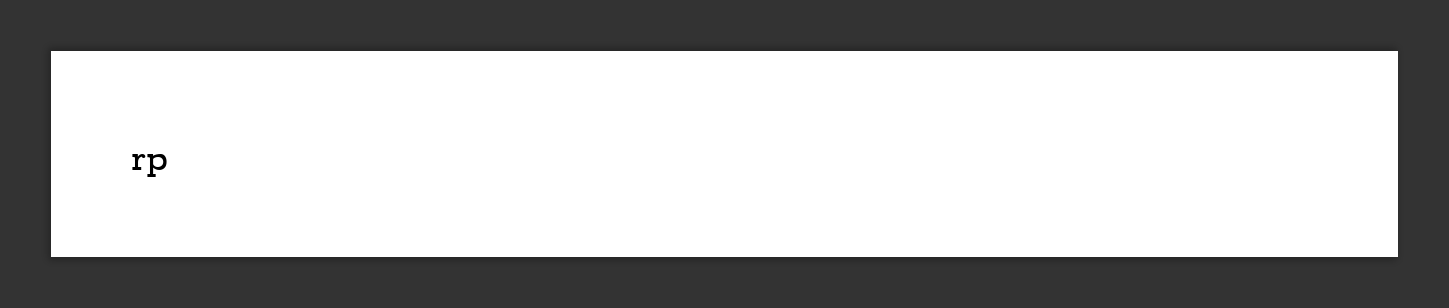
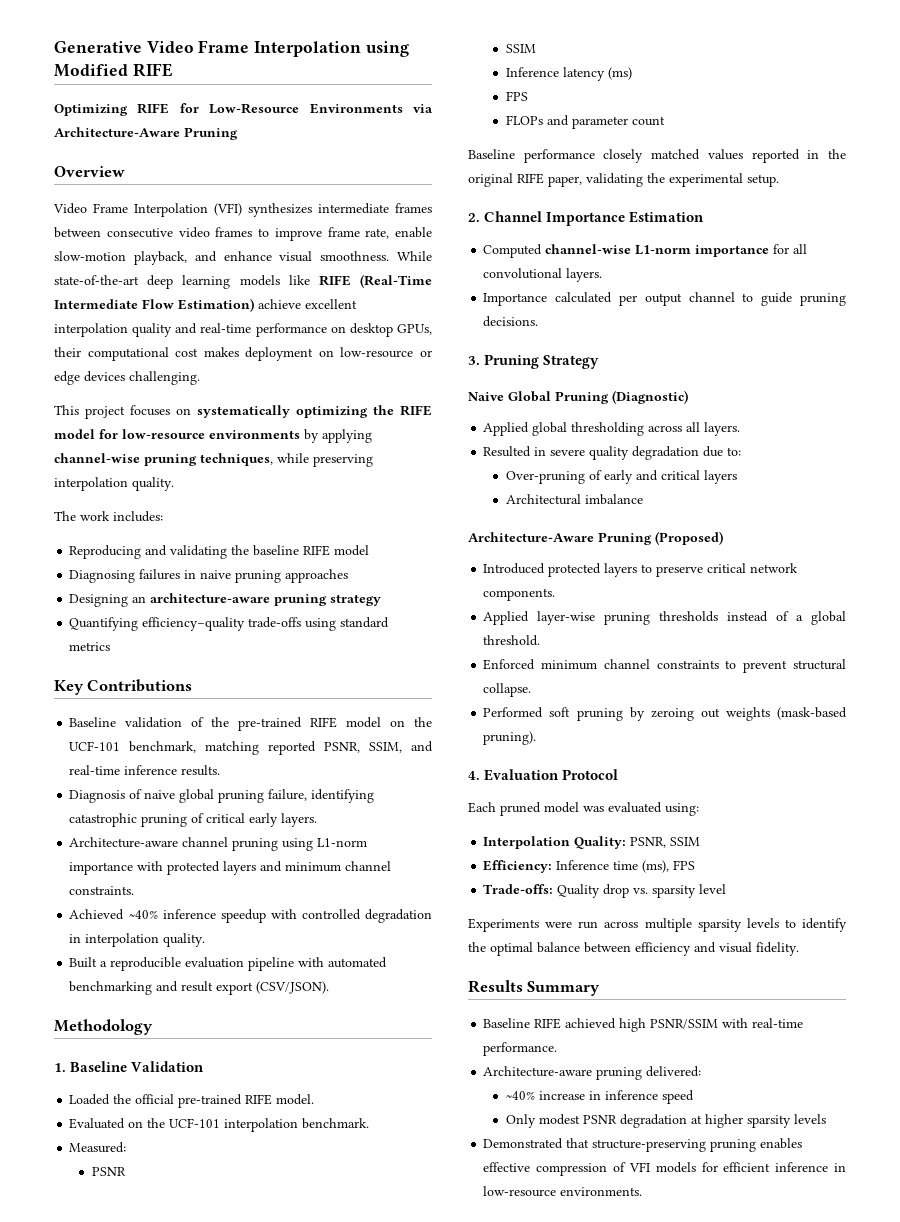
- rp
+ Generative Video Frame Interpolation using Modified RIFE
+ Optimizing RIFE for Low-Resource Environments via Architecture-Aware Pruning
+ Overview
+ Video Frame Interpolation (VFI) synthesizes intermediate frames between consecutive video frames to improve frame rate, enable slow-motion playback, and enhance visual smoothness. While state-of-the-art deep learning models like RIFE (Real-Time Intermediate Flow Estimation) achieve excellent interpolation quality and real-time performance on desktop GPUs, their computational cost makes deployment on low-resource or edge devices challenging.
+ This project focuses on systematically optimizing the RIFE model for low-resource environments by applying channel-wise pruning techniques, while preserving interpolation quality.
+ The work includes:
+ Reproducing and validating the baseline RIFE model
+ Diagnosing failures in naive pruning approaches
+ Designing an architecture-aware pruning strategy
+ Quantifying efficiency–quality trade-offs using standard metrics
+ Key Contributions
+ Baseline validation of the pre-trained RIFE model on the UCF-101 benchmark, matching reported PSNR, SSIM, and real-time inference results.
+ Diagnosis of naive global pruning failure, identifying catastrophic pruning of critical early layers.
+ Architecture-aware channel pruning using L1-norm importance with protected layers and minimum channel constraints.
+ Achieved ~40% inference speedup with controlled degradation in interpolation quality.
+ Built a reproducible evaluation pipeline with automated benchmarking and result export (CSV/JSON).
+ Methodology
+ 1. Baseline Validation
+ Loaded the official pre-trained RIFE model.
+ Evaluated on the UCF-101 interpolation benchmark.
+ Measured:
+ PSNR
+ SSIM
+ Inference latency (ms)
+ FPS
+ FLOPs and parameter count
+ Baseline performance closely matched values reported in the original RIFE paper, validating the experimental setup.
+ 2. Channel Importance Estimation
+ Computed channel-wise L1-norm importance for all convolutional layers.
+ Importance calculated per output channel to guide pruning decisions.
+ 3. Pruning Strategy
+ Naive Global Pruning (Diagnostic)
+ Applied global thresholding across all layers.
+ Resulted in severe quality degradation due to:
+ Over-pruning of early and critical layers
+ Architectural imbalance
+ Architecture-Aware Pruning (Proposed)
+ Introduced protected layers to preserve critical network components.
+ Applied layer-wise pruning thresholds instead of a global threshold.
+ Enforced minimum channel constraints to prevent structural collapse.
+ Performed soft pruning by zeroing out weights (mask-based pruning).
+ 4. Evaluation Protocol
+ Each pruned model was evaluated using:
+ Interpolation Quality: PSNR, SSIM
+ Efficiency: Inference time (ms), FPS
+ Trade-offs: Quality drop vs. sparsity level
+ Experiments were run across multiple sparsity levels to identify the optimal balance between efficiency and visual fidelity.
+ Results Summary
+ Baseline RIFE achieved high PSNR/SSIM with real-time performance.
+ Architecture-aware pruning delivered:
+ ~40% increase in inference speed
+ Only modest PSNR degradation at higher sparsity levels
+ Demonstrated that structure-preserving pruning enables effective compression of VFI models for efficient inference in low-resource environments.

